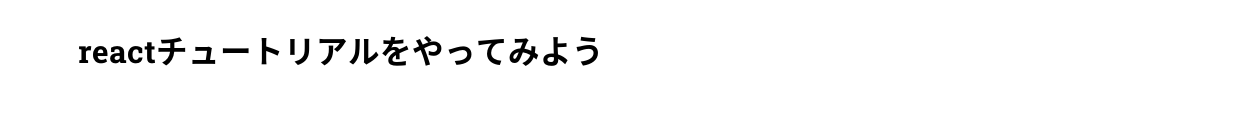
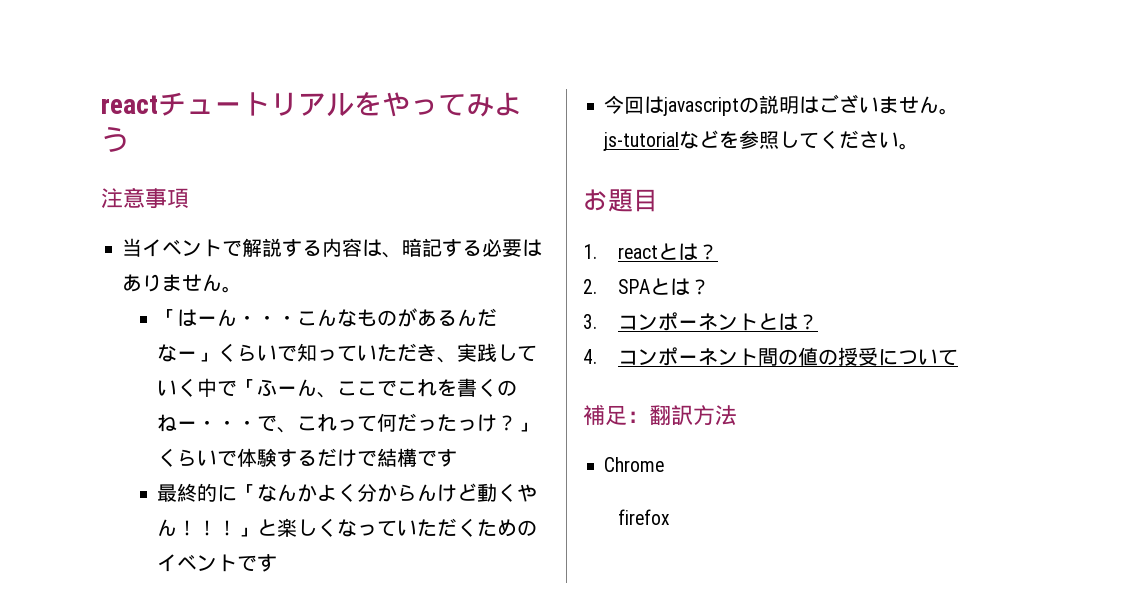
+ 注意事項
+ 当イベントで解説する内容は、暗記する必要はありません。
+ 「はーん・・・こんなものがあるんだなー」くらいで知っていただき、実践していく中で「ふーん、ここでこれを書くのねー・・・で、これって何だったっけ？」くらいで体験するだけで結構です
+ 最終的に「なんかよく分からんけど動くやん！！！」と楽しくなっていただくためのイベントです
+ 今回はjavascriptの説明はございません。js-tutorialなどを参照してください。
+ お題目
+ 1. reactとは？
+ 2. SPAとは？
+ 3.コンポーネントとは？
+ 4.コンポーネント間の値の授受について
+ 補足：翻訳方法
+ Chrome
+ firefox

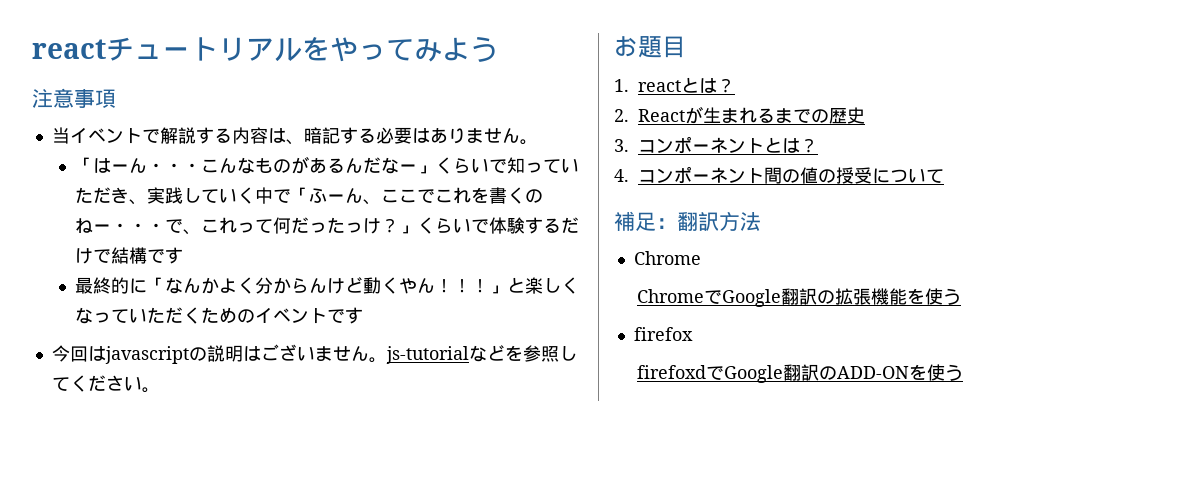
- 2. SPAとは？
+ 2. Reactが生まれるまでの歴史
+ ChromeでGoogle翻訳の拡張機能を使う
  firefox
+ firefoxdでGoogle翻訳のADD-ONを使う

